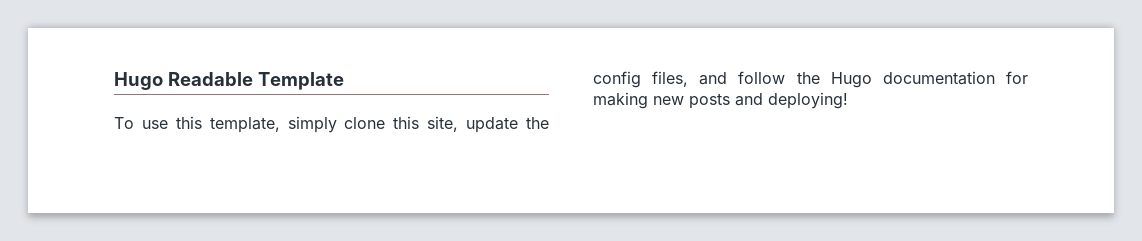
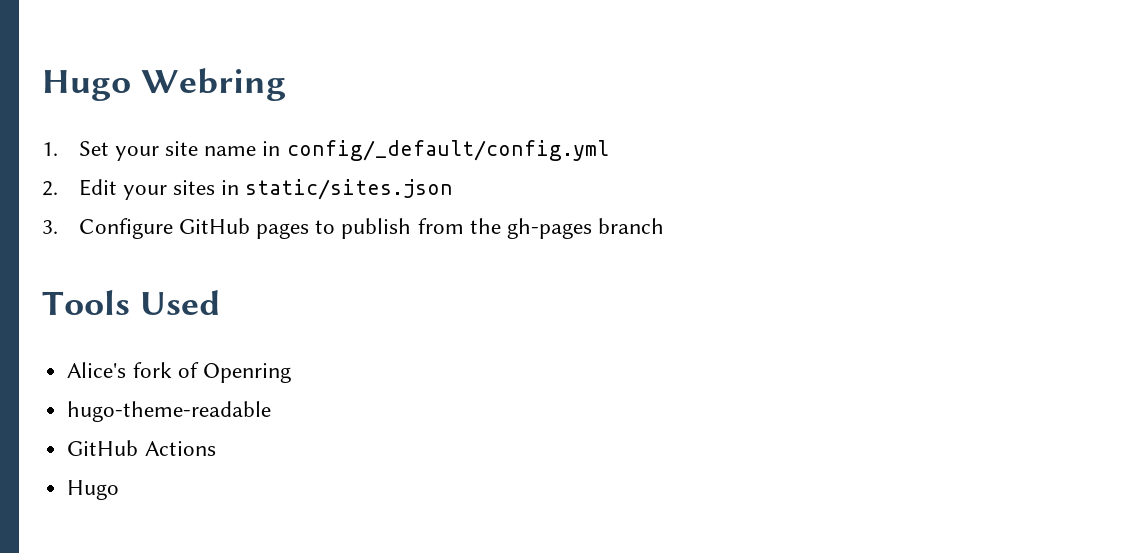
- Hugo Readable Template
- To use this template, simply clone this site, update the config files, and follow the Hugo documentation for making new posts and deploying!
+ Hugo Webring
+ 1. Set your site name in config/_default/config.yml
+ 2. Edit your sites in static/sites.json
+ 3. Configure GitHub pages to publish from the gh-pages branch
+ Tools Used
+ Alice's fork of Openring
+ hugo-theme-readable
+ GitHub Actions
+ Hugo

